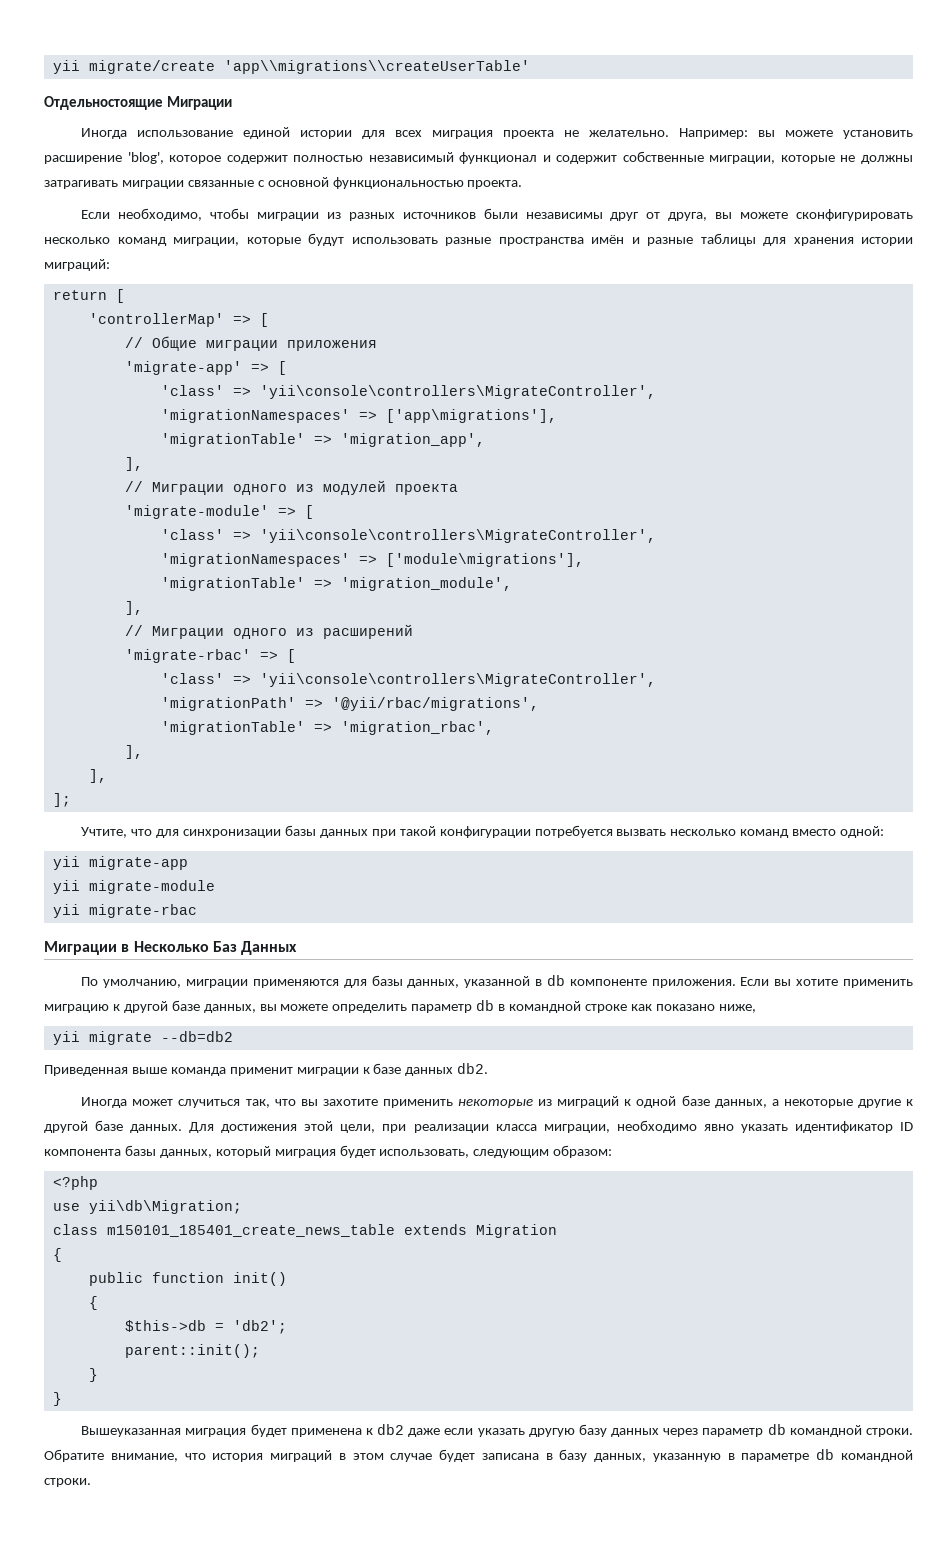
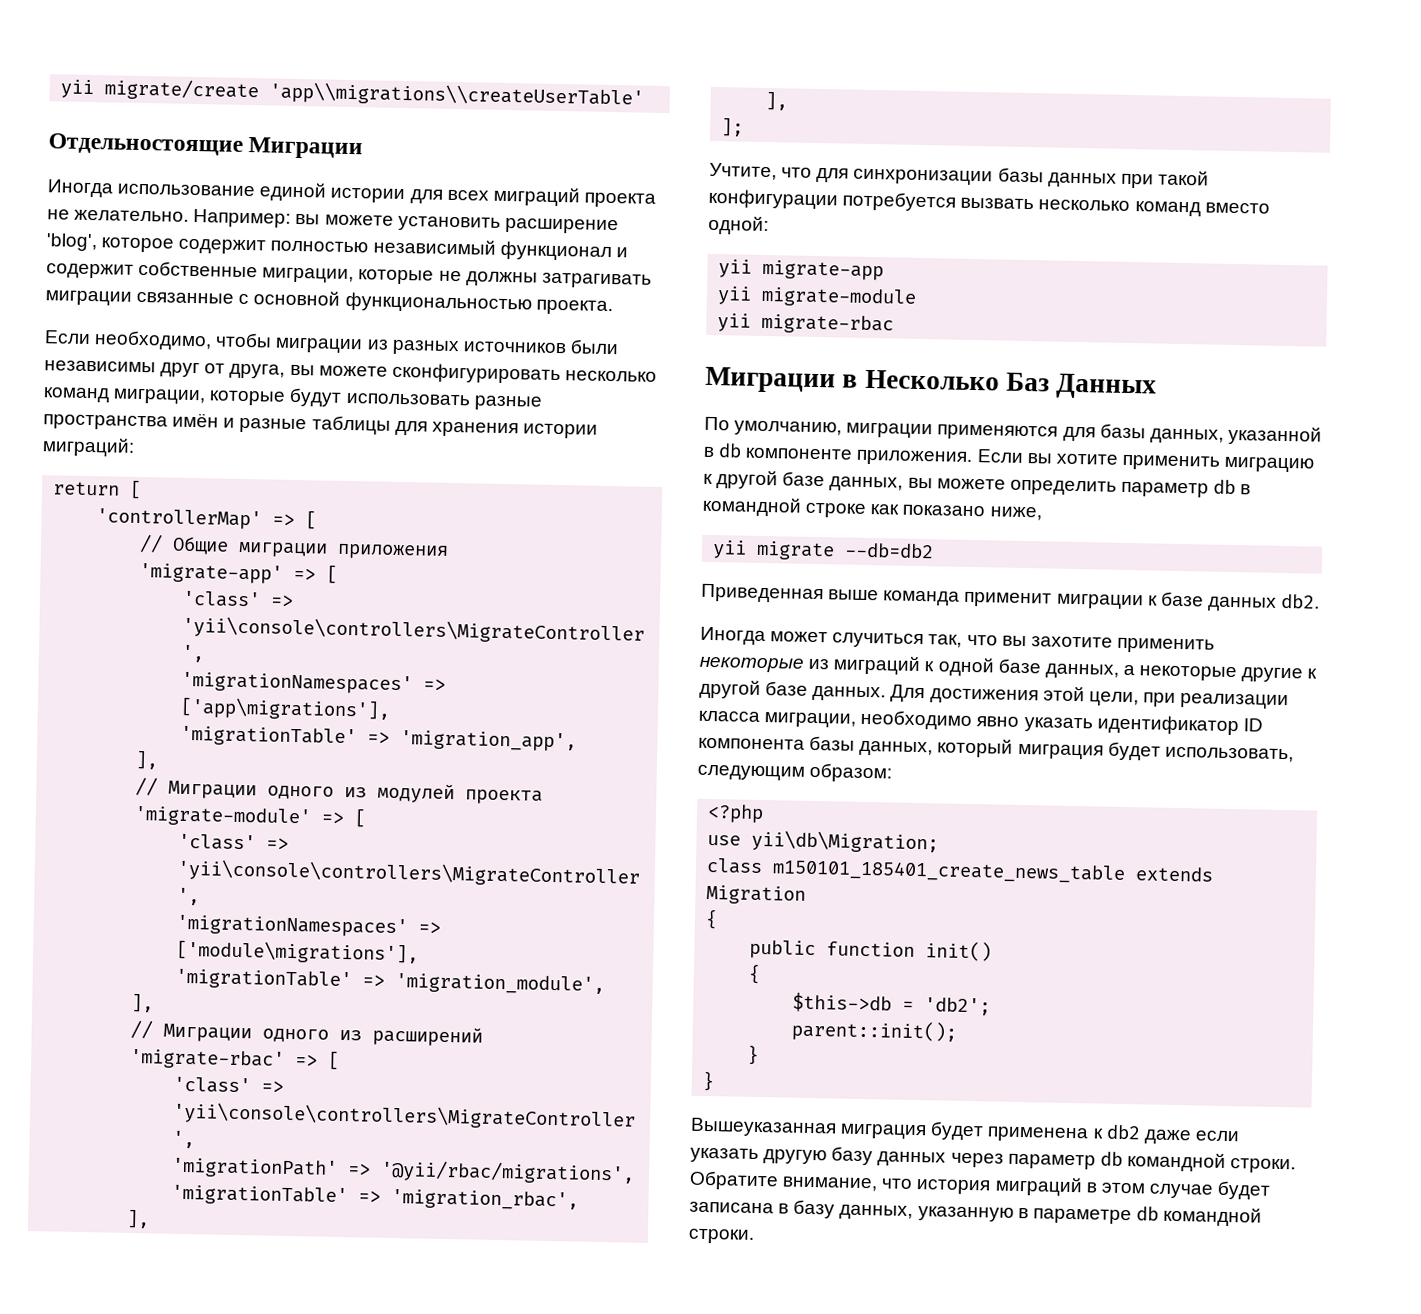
- Иногда использование единой истории для всех миграция проекта не желательно.
+ Иногда использование единой истории для всех миграций проекта не желательно.

